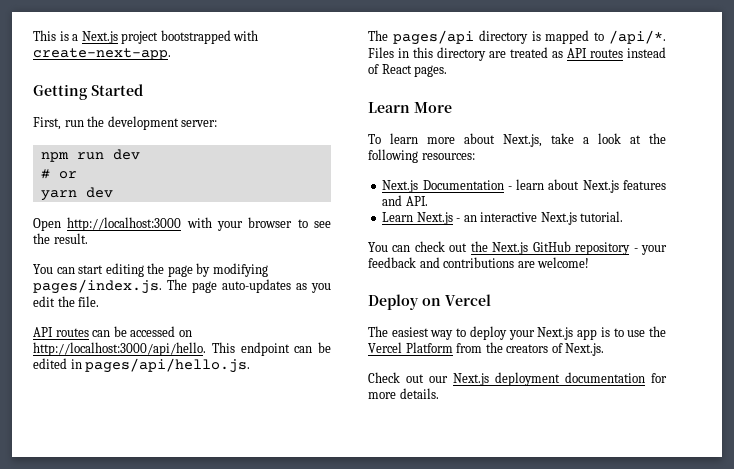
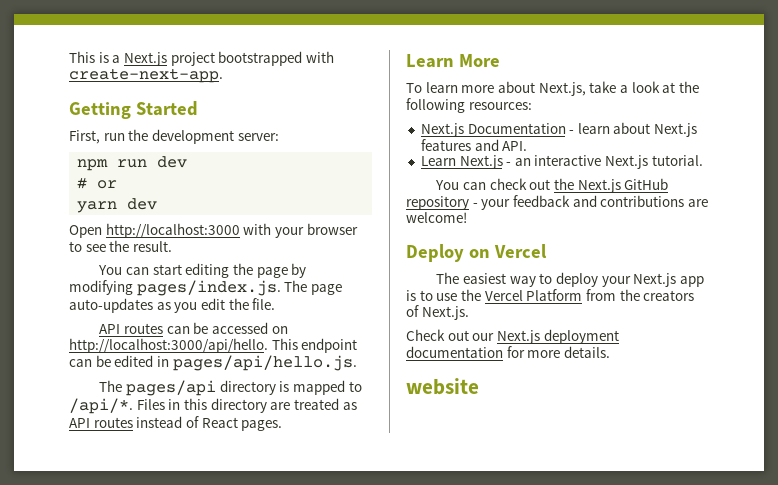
+ website

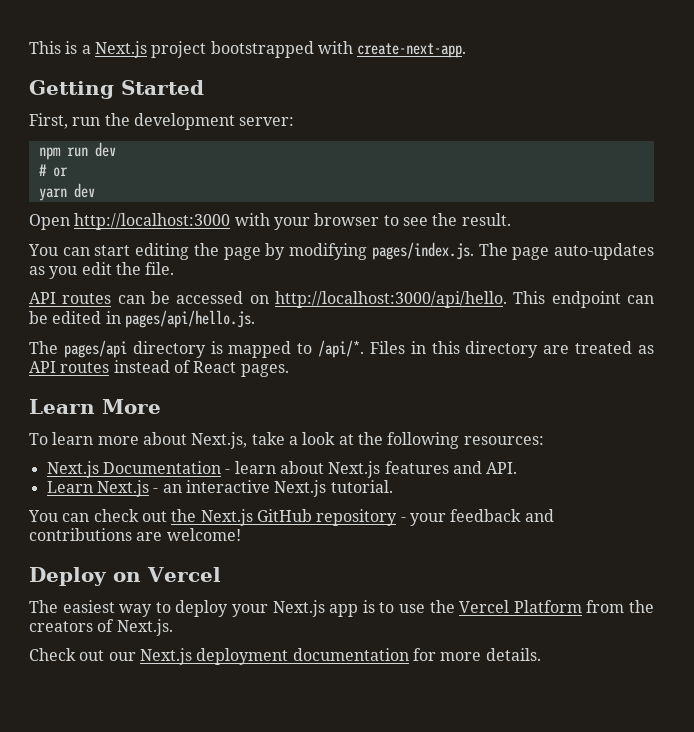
- website

